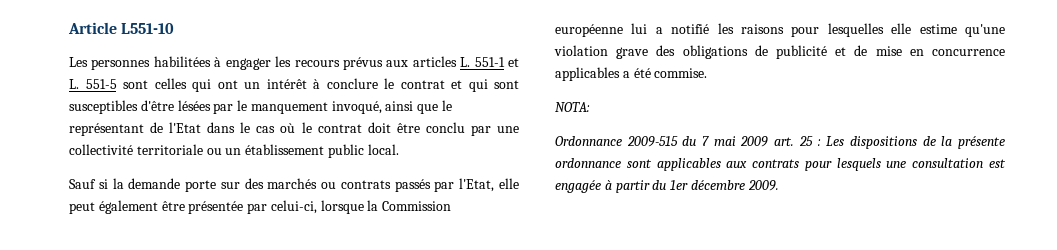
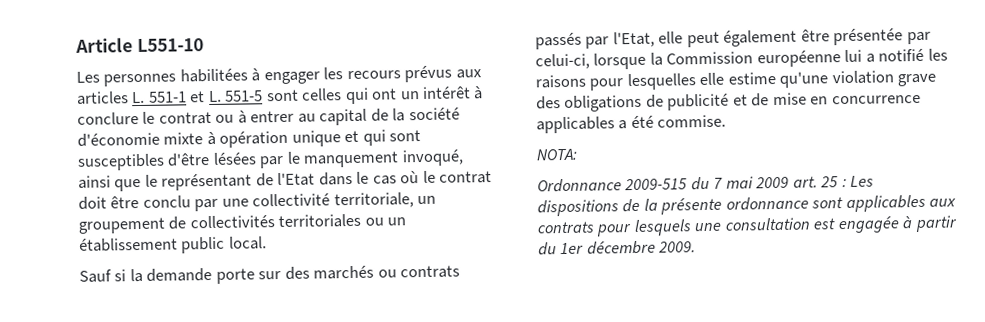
- Les personnes habilitées à engager les recours prévus aux articles L. 551-1 et L. 551-5 sont celles qui ont un intérêt à conclure le contrat et qui sont susceptibles d'être lésées par le manquement invoqué, ainsi que le représentant de l'Etat dans le cas où le contrat doit être conclu par une collectivité territoriale ou un établissement public local.
+ Les personnes habilitées à engager les recours prévus aux articles L. 551-1 et L. 551-5 sont celles qui ont un intérêt à conclure le contrat ou à entrer au capital de la société d'économie mixte à opération unique et qui sont susceptibles d'être lésées par le manquement invoqué, ainsi que le représentant de l'Etat dans le cas où le contrat doit être conclu par une collectivité territoriale, un groupement de collectivités territoriales ou un établissement public local.

